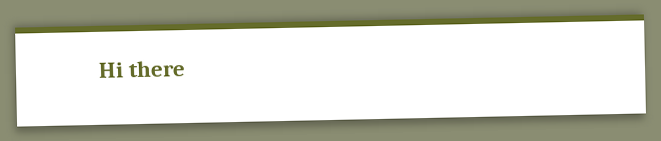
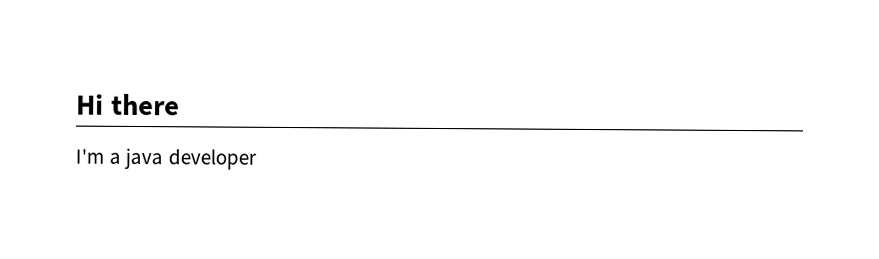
+ I'm a java developer

